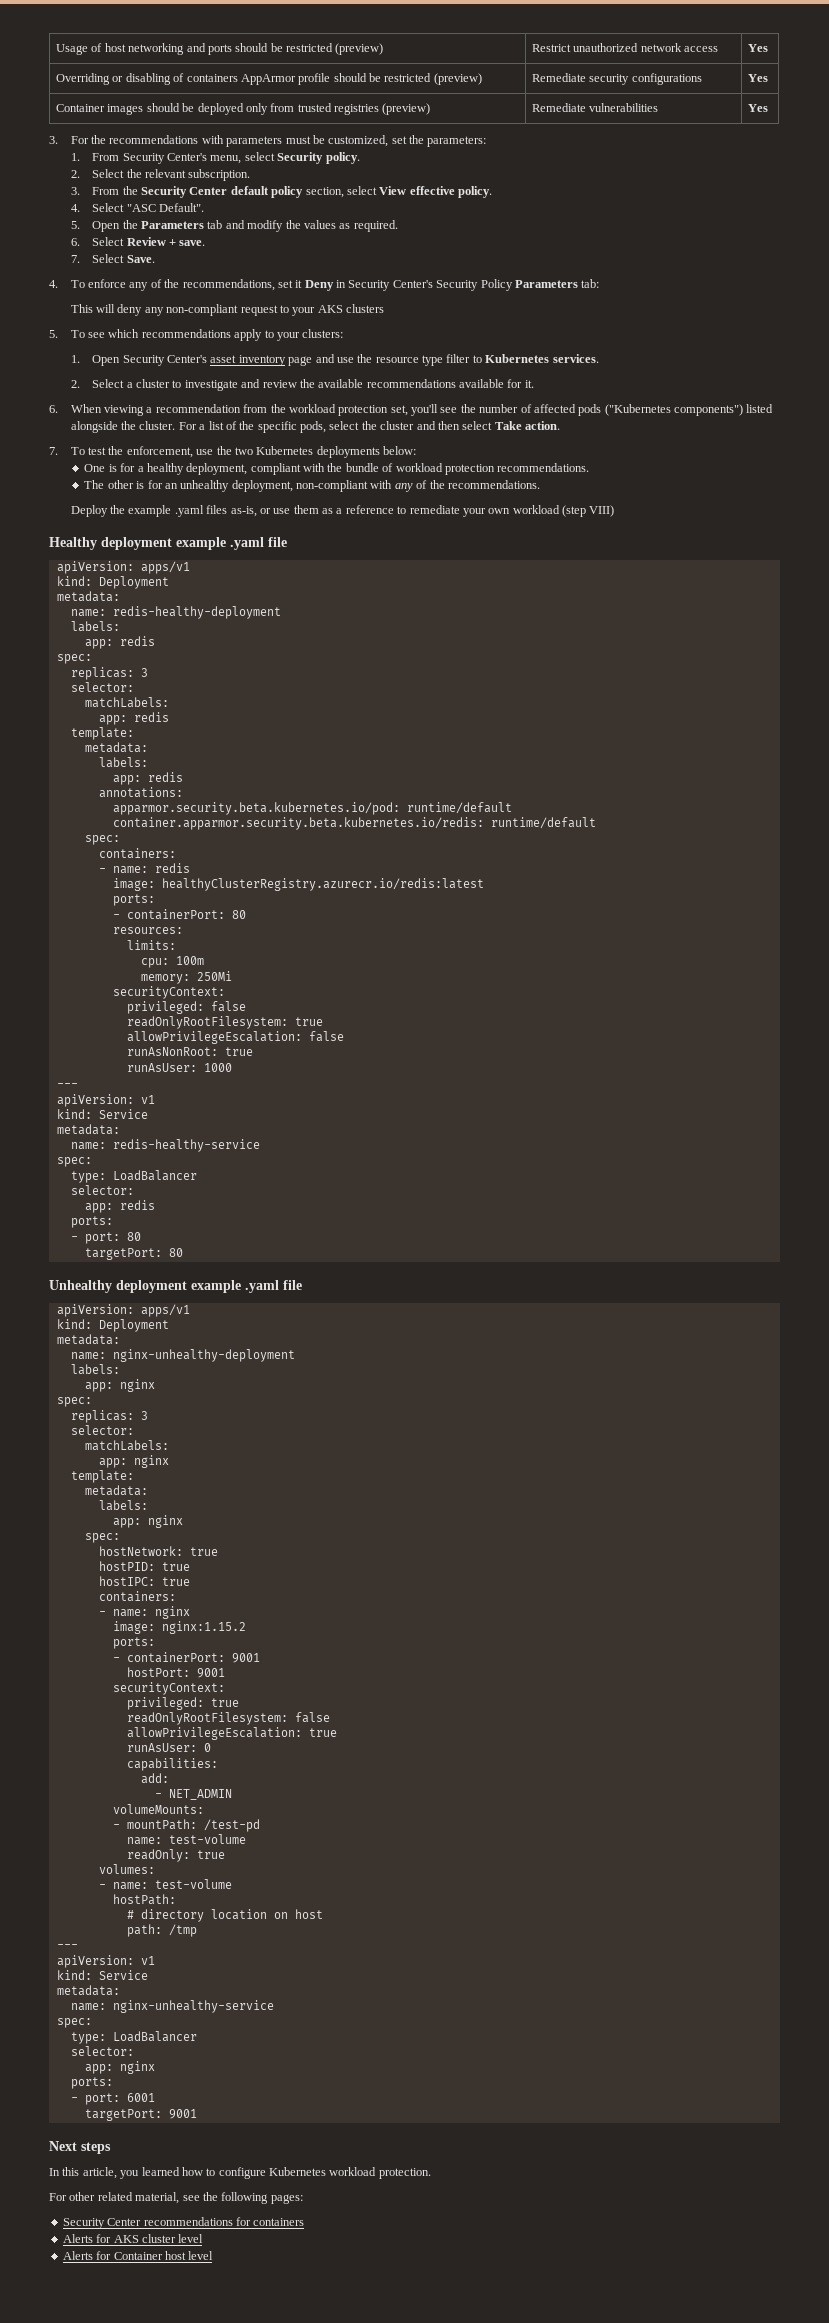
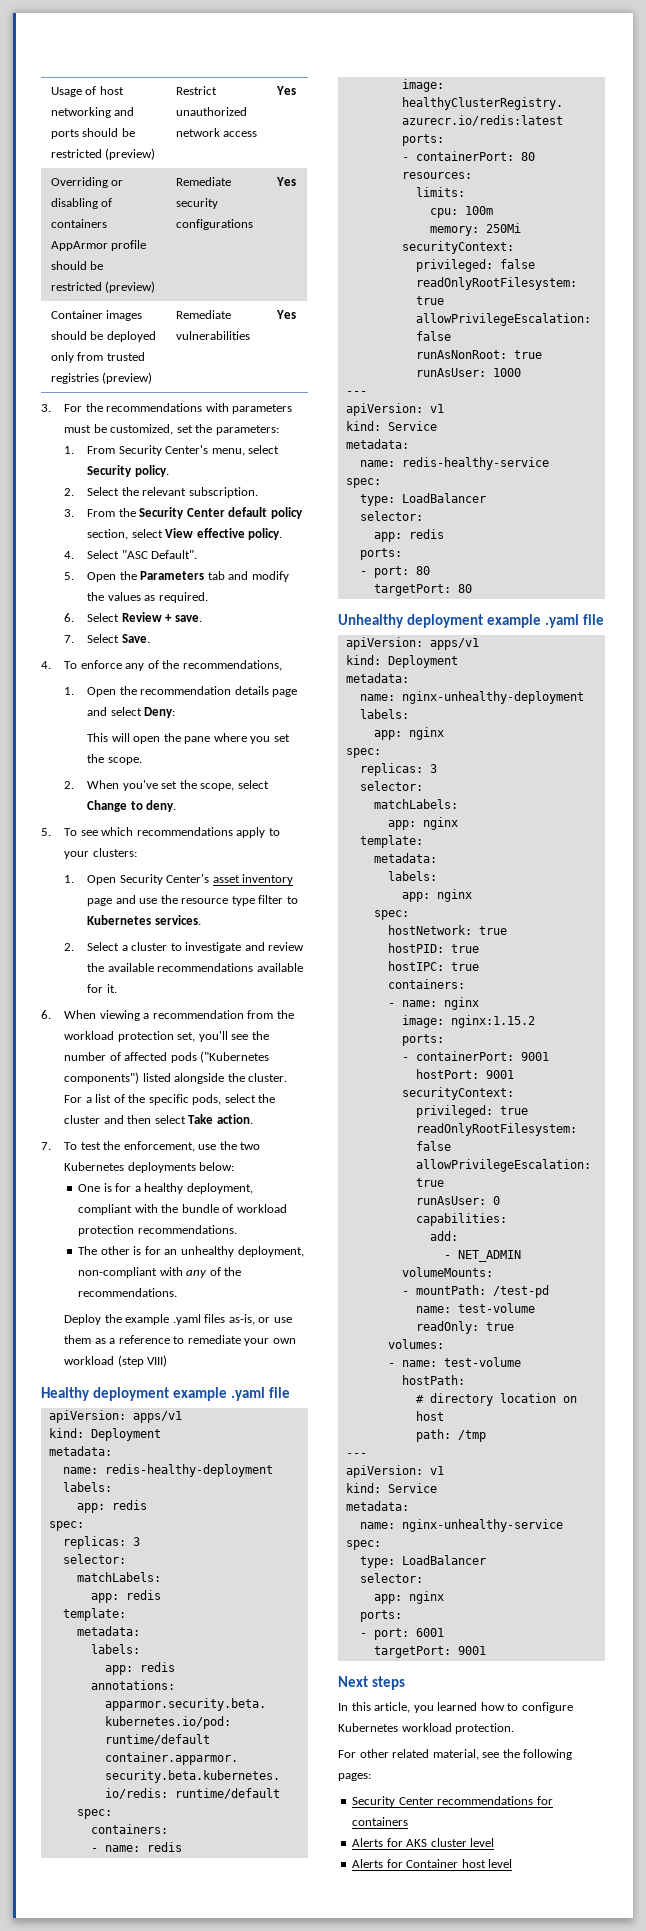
- 4. To enforce any of the recommendations, set it Deny in Security Center's Security Policy Parameters tab:
- This will deny any non-compliant request to your AKS clusters
+ 4. To enforce any of the recommendations,
+ 1. Open the recommendation details page and select Deny:
+ This will open the pane where you set the scope.
+ 2. When you've set the scope, select Change to deny.

